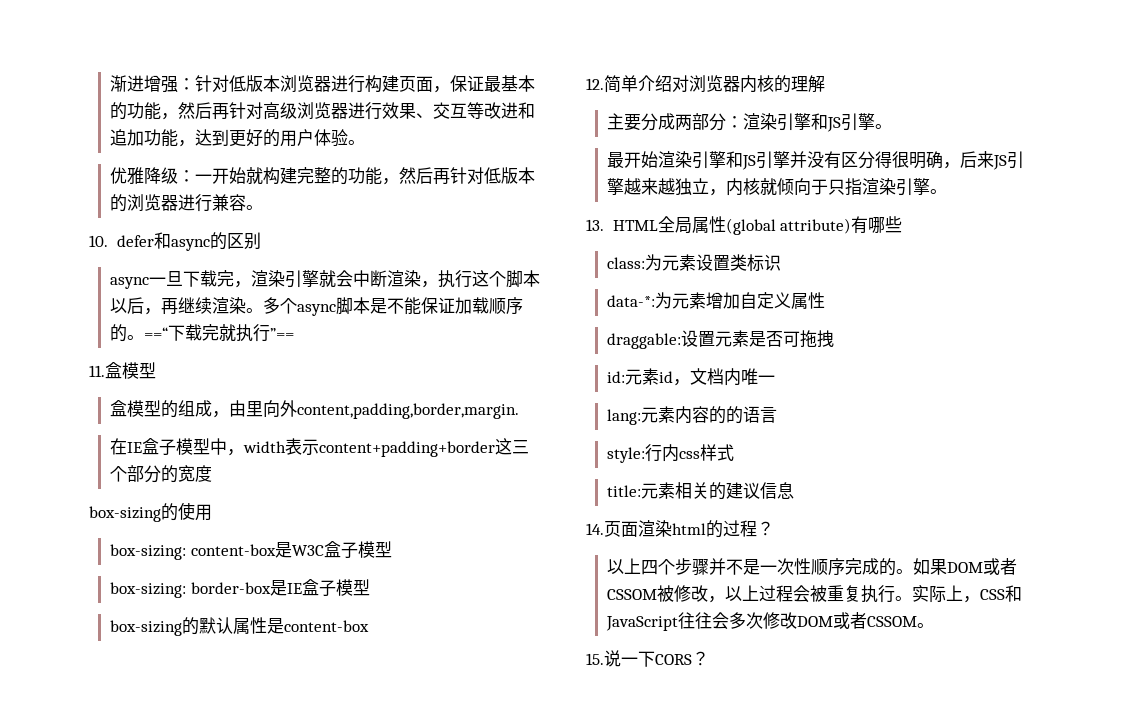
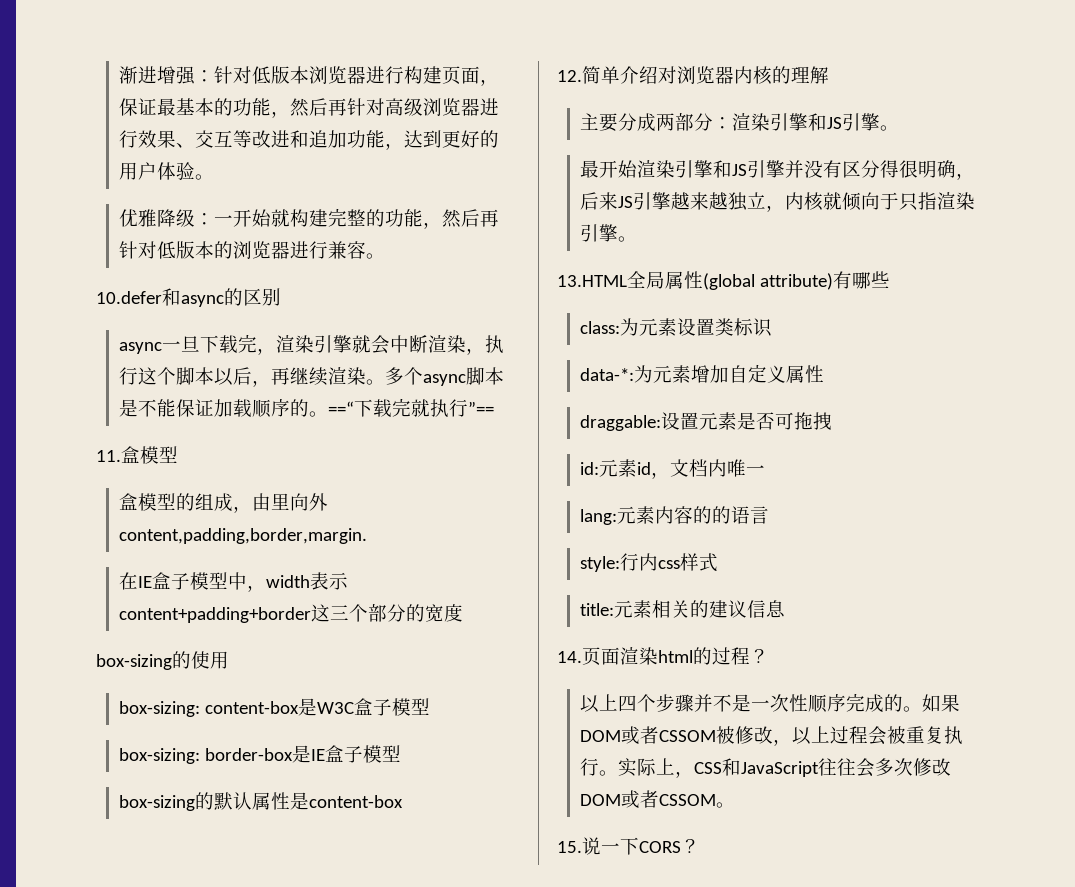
- 10. defer和async的区别
+ 10.defer和async的区别
- 13. HTML全局属性(global attribute)有哪些
+ 13.HTML全局属性(global attribute)有哪些

